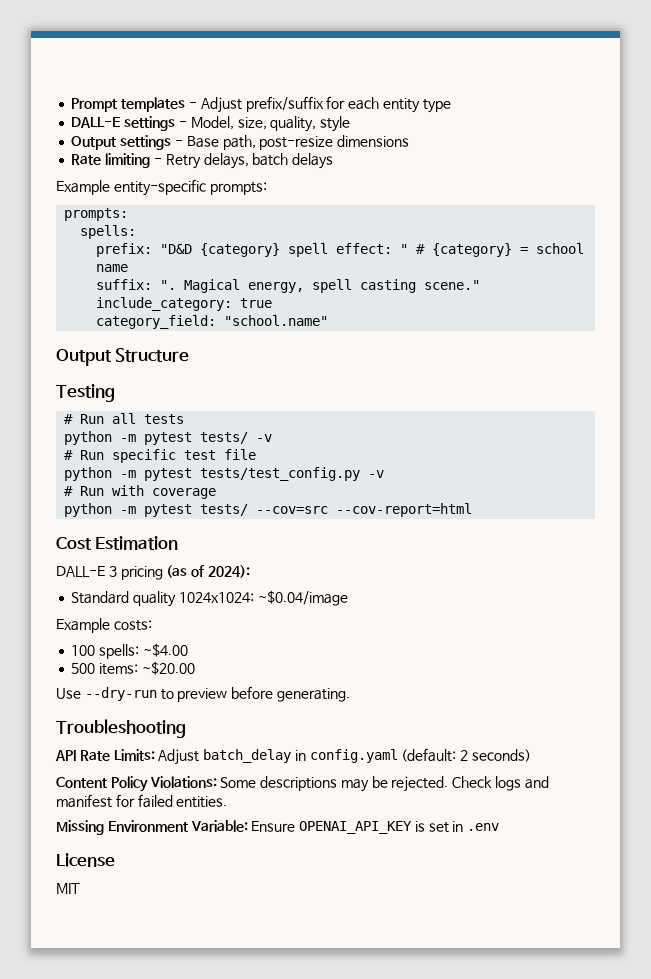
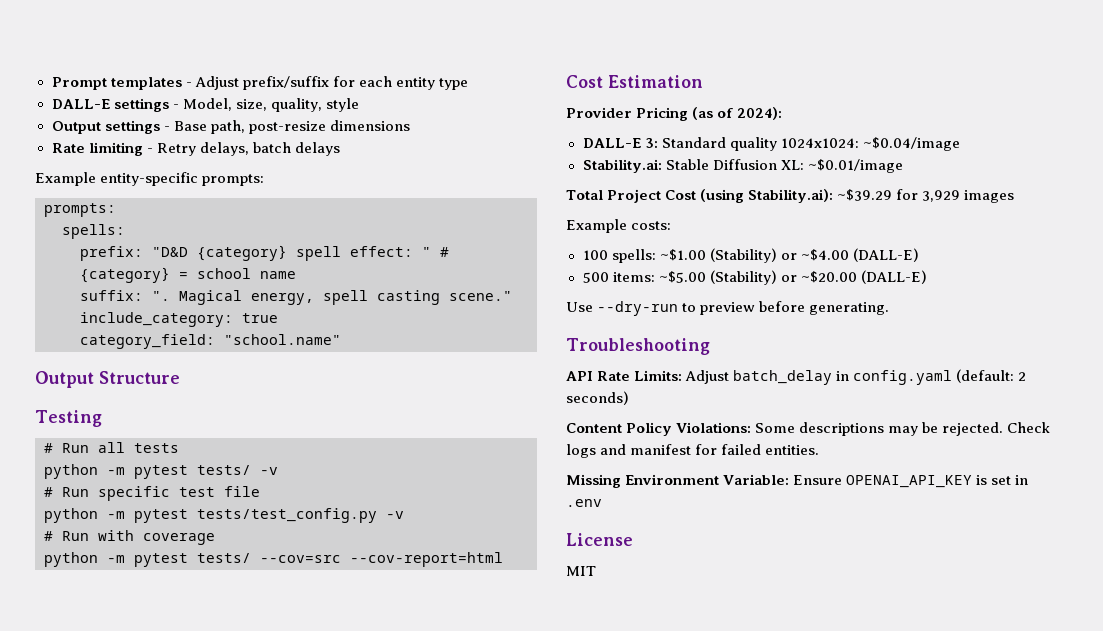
- DALL-E 3 pricing (as of 2024):
+ Provider Pricing (as of 2024):
- Standard quality 1024x1024: ~$0.04/image
+ DALL-E 3: Standard quality 1024x1024: ~$0.04/image
+ Stability.ai: Stable Diffusion XL: ~$0.01/image
+ Total Project Cost (using Stability.ai): ~$39.29 for 3,929 images
- 100 spells: ~$4.00
+ 100 spells: ~$1.00 (Stability) or ~$4.00 (DALL-E)
- 500 items: ~$20.00
+ 500 items: ~$5.00 (Stability) or ~$20.00 (DALL-E)

